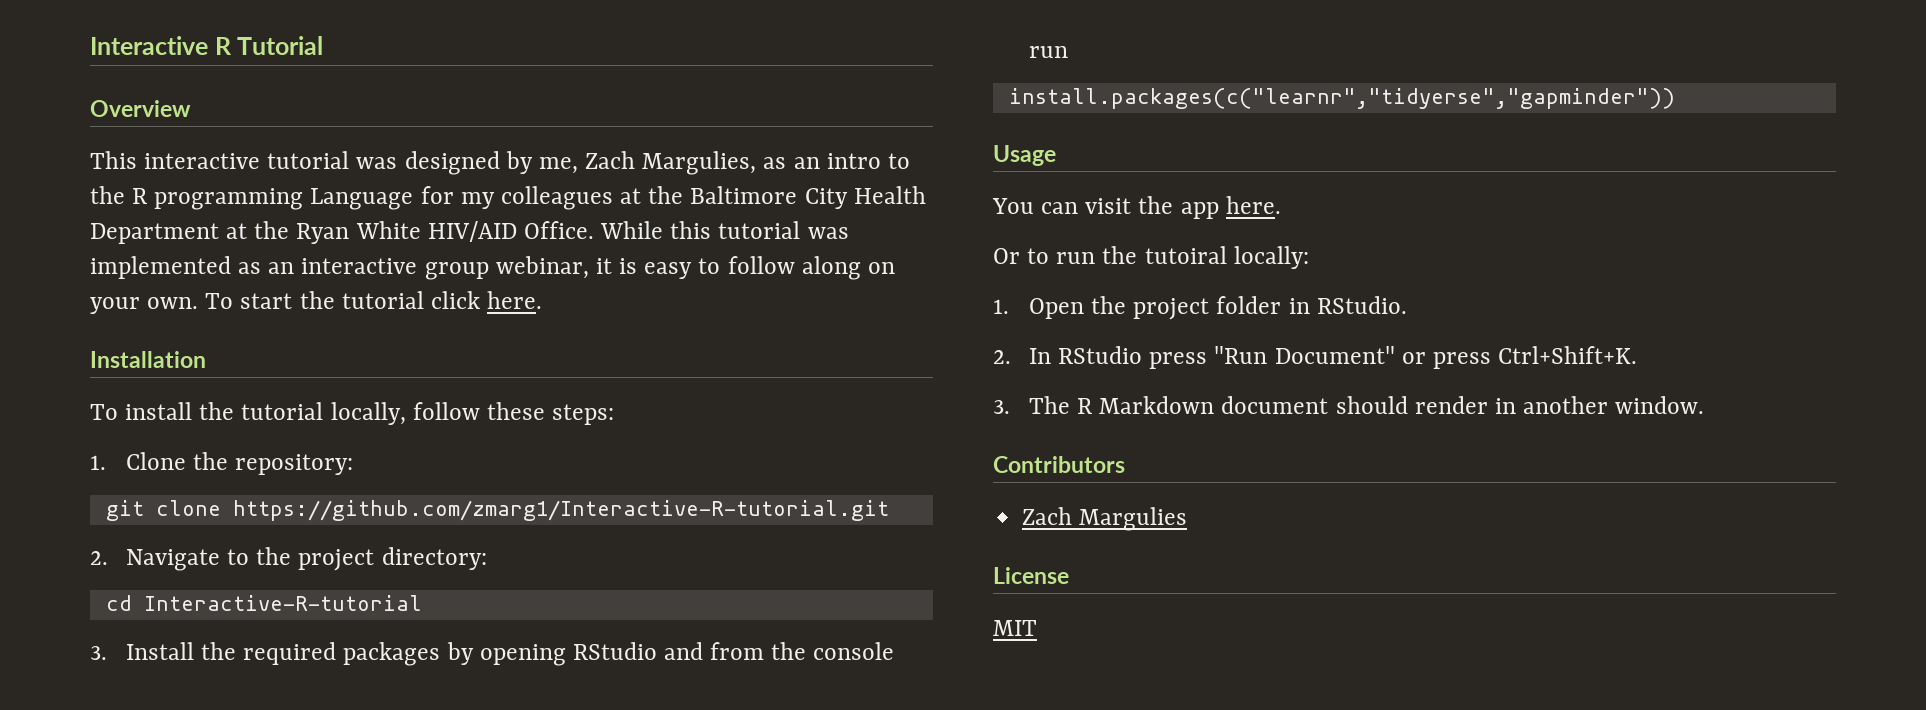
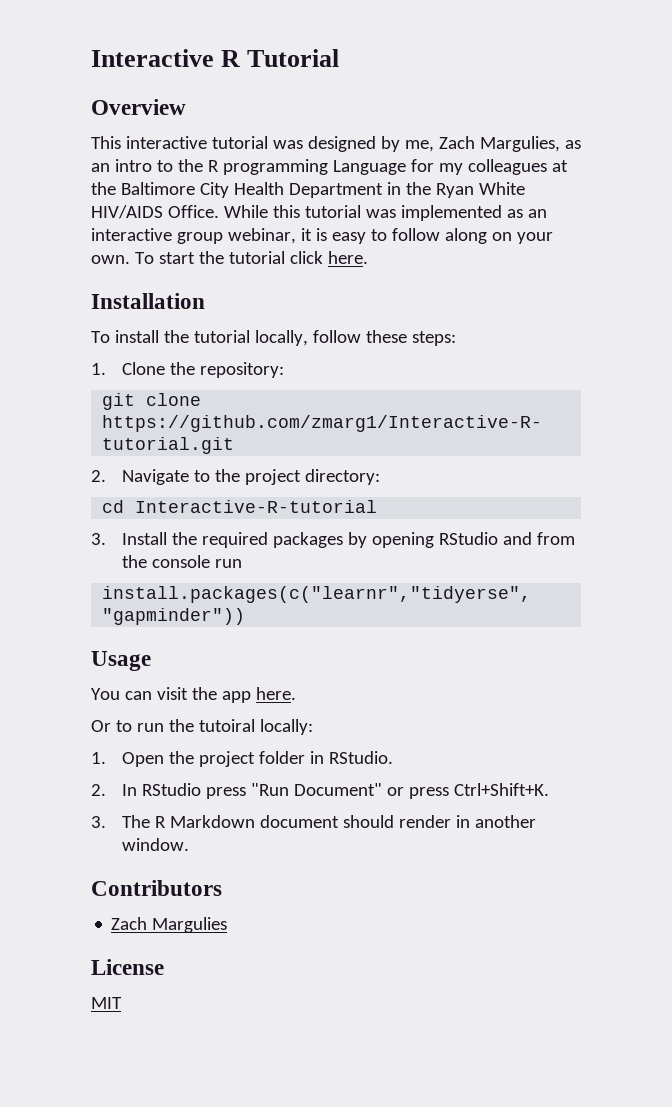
- This interactive tutorial was designed by me, Zach Margulies, as an intro to the R programming Language for my colleagues at the Baltimore City Health Department at the Ryan White HIV/AID Office.
+ This interactive tutorial was designed by me, Zach Margulies, as an intro to the R programming Language for my colleagues at the Baltimore City Health Department in the Ryan White HIV/AIDS Office.

